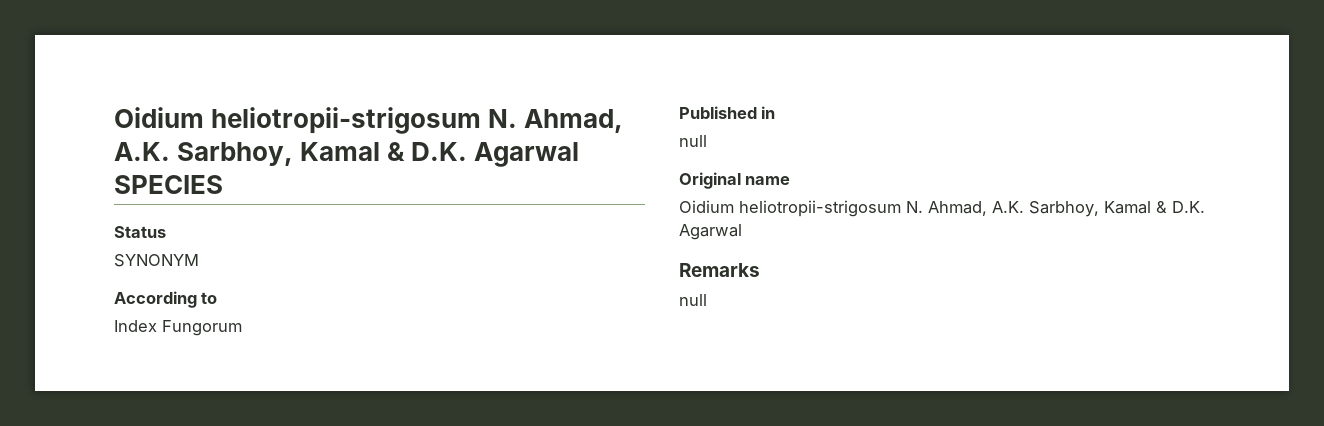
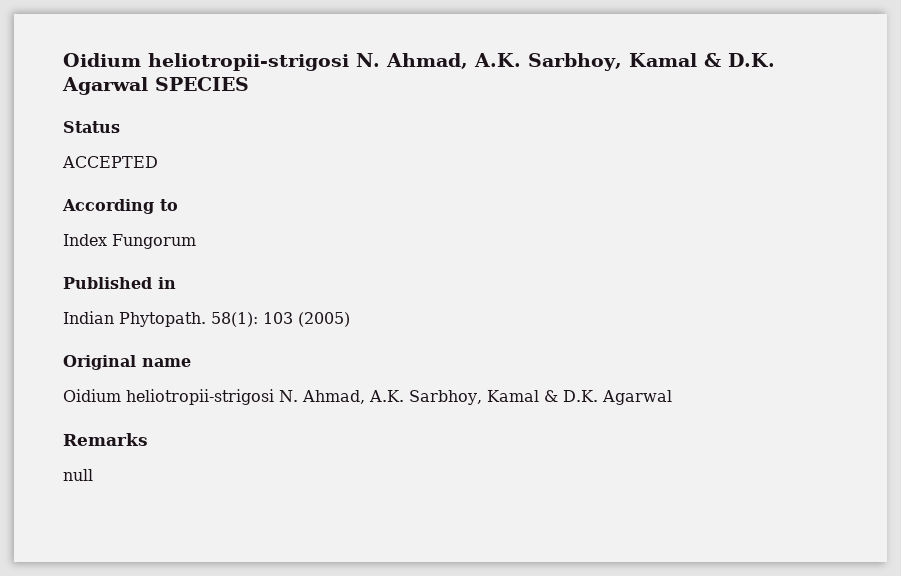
- Oidium heliotropii-strigosum N. Ahmad, A.K. Sarbhoy, Kamal & D.K. Agarwal SPECIES
+ Oidium heliotropii-strigosi N. Ahmad, A.K. Sarbhoy, Kamal & D.K. Agarwal SPECIES
- SYNONYM
+ ACCEPTED
  Published in
- null
+ Indian Phytopath. 58(1): 103 (2005)
  Original name
- Oidium heliotropii-strigosum N. Ahmad, A.K. Sarbhoy, Kamal & D.K. Agarwal
+ Oidium heliotropii-strigosi N. Ahmad, A.K. Sarbhoy, Kamal & D.K. Agarwal

